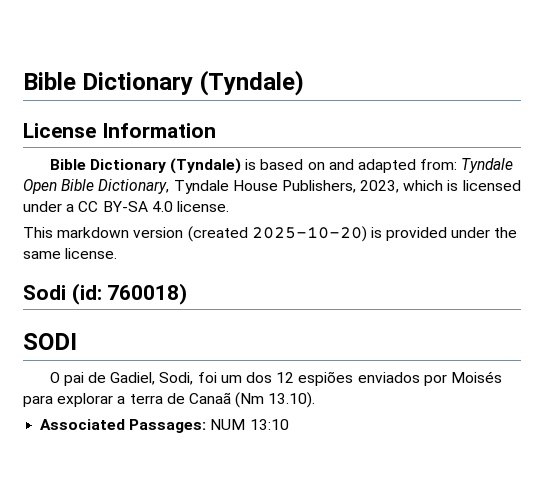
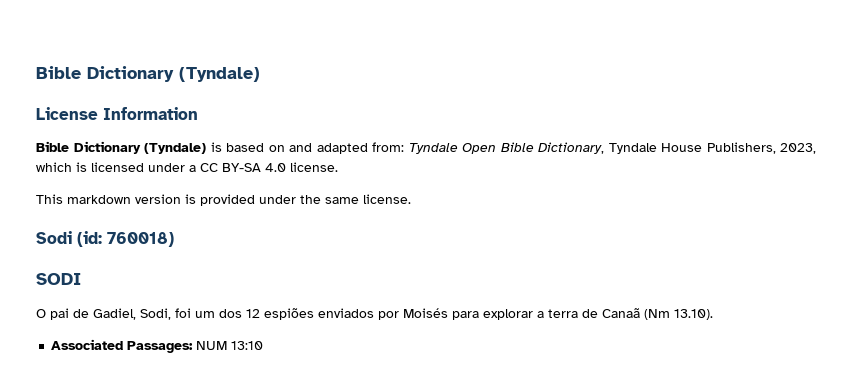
- This markdown version (created 2025-10-20) is provided under the same license.
+ This markdown version is provided under the same license.

